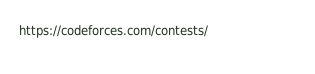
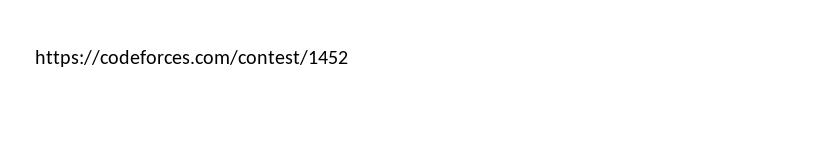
- https://codeforces.com/contests/
+ https://codeforces.com/contest/1452

